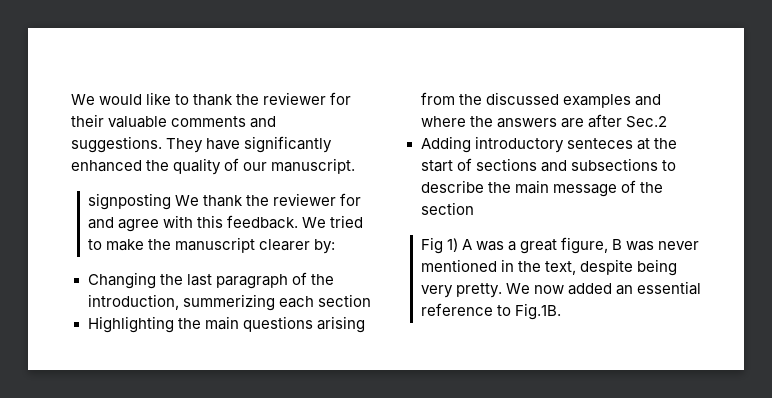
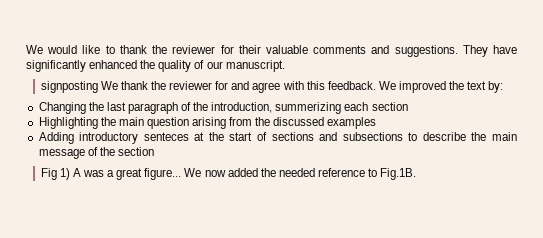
- We tried to make the manuscript clearer by:
+ We improved the text by:
- Highlighting the main questions arising from the discussed examples and where the answers are after Sec.2
+ Highlighting the main question arising from the discussed examples
- Fig 1) A was a great figure, B was never mentioned in the text, despite being very pretty.
+ Fig 1) A was a great figure...
- We now added an essential reference to Fig.1B.
+ We now added the needed reference to Fig.1B.

